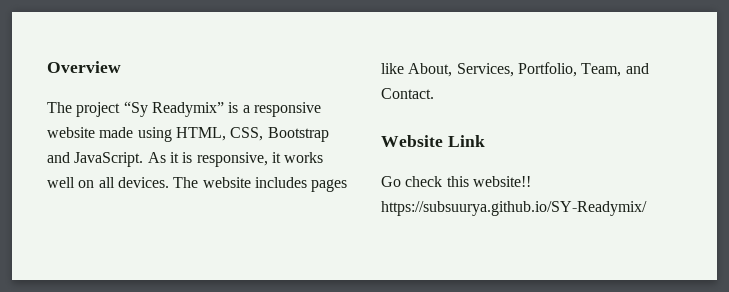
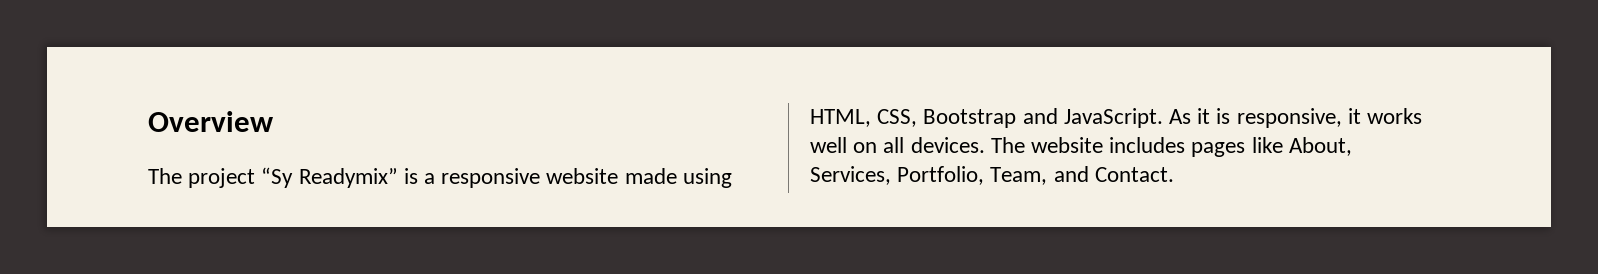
- Website Link
- Go check this website!! https://subsuurya.github.io/SY-Readymix/

